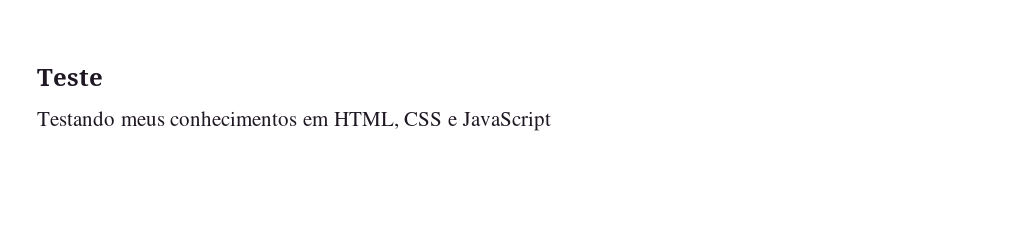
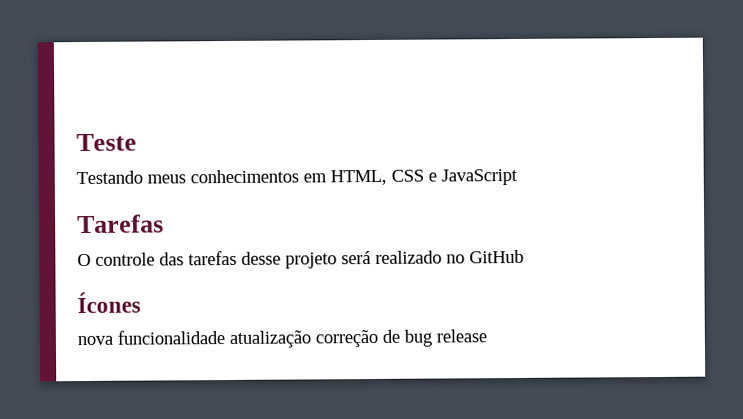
+ Tarefas
+ O controle das tarefas desse projeto será realizado no GitHub
+ Ícones
+ nova funcionalidade atualização correção de bug release

